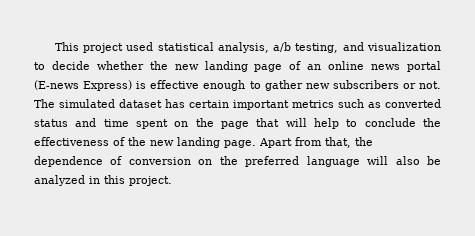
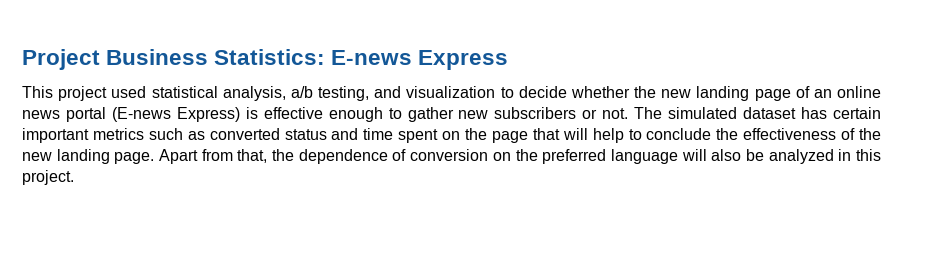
+ Project Business Statistics: E-news Express

